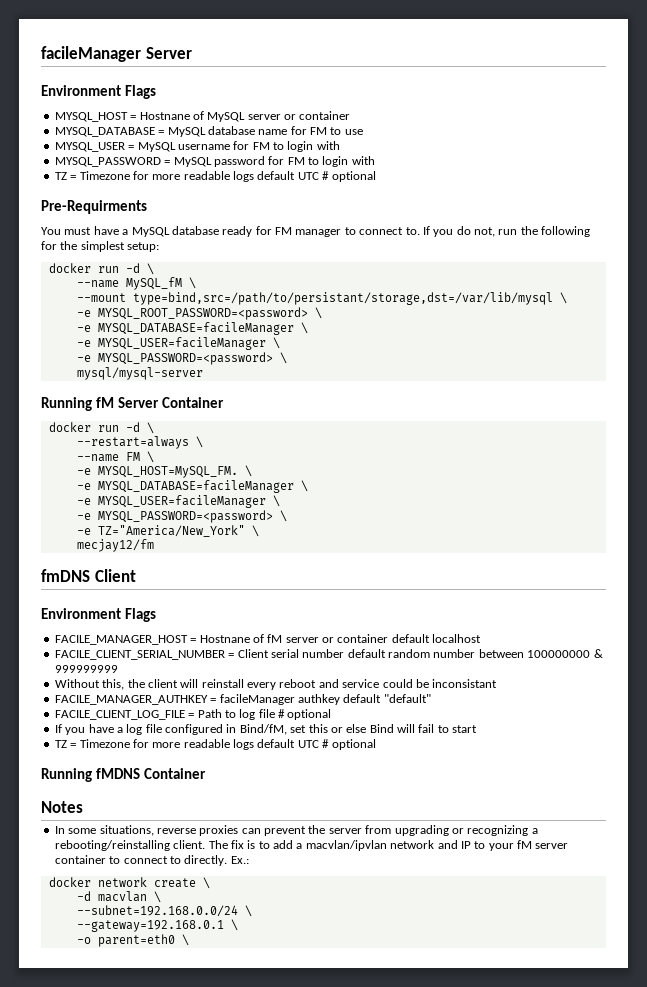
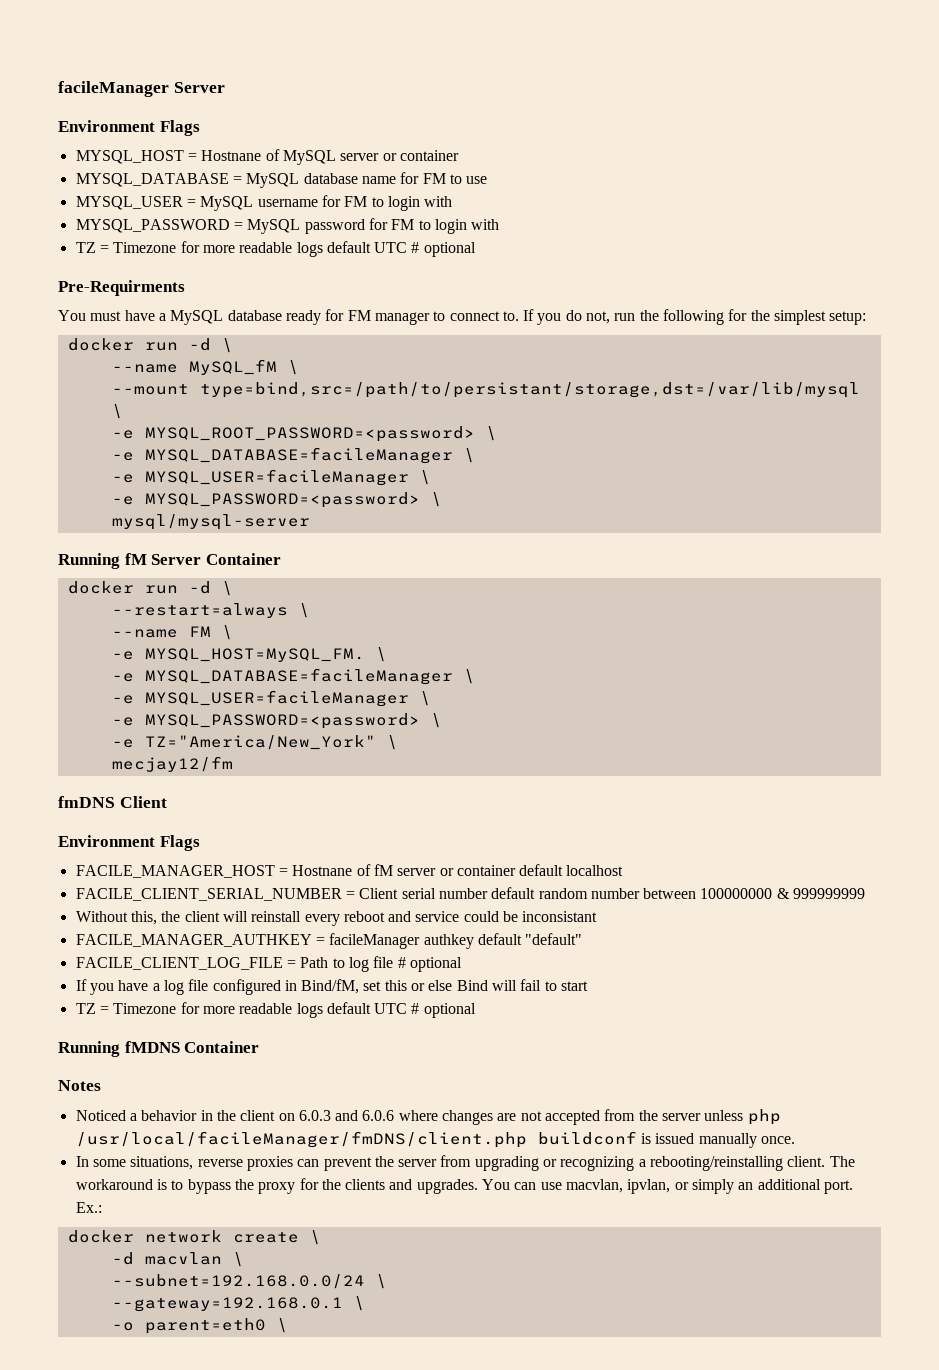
+ Noticed a behavior in the client on 6.0.3 and 6.0.6 where changes are not accepted from the server unless php /usr/local/facileManager/fmDNS/client.php buildconf is issued manually once.
- The fix is to add a macvlan/ipvlan network and IP to your fM server container to connect to directly.
+ The workaround is to bypass the proxy for the clients and upgrades. You can use macvlan, ipvlan, or simply an additional port.

